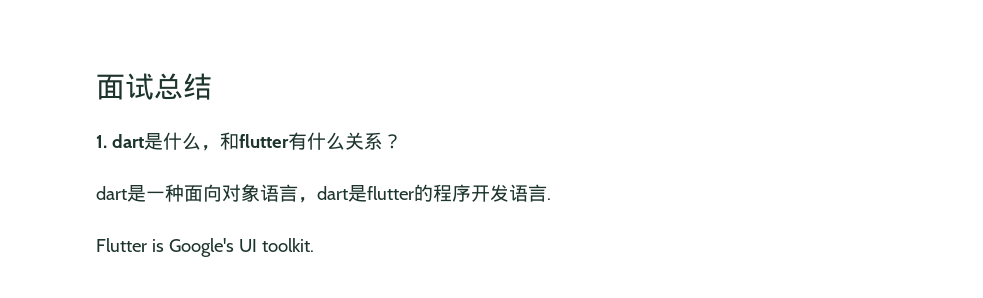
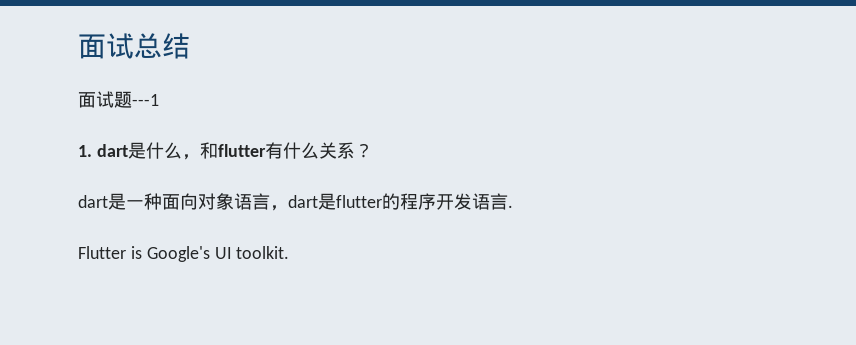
+ 面试题---1

